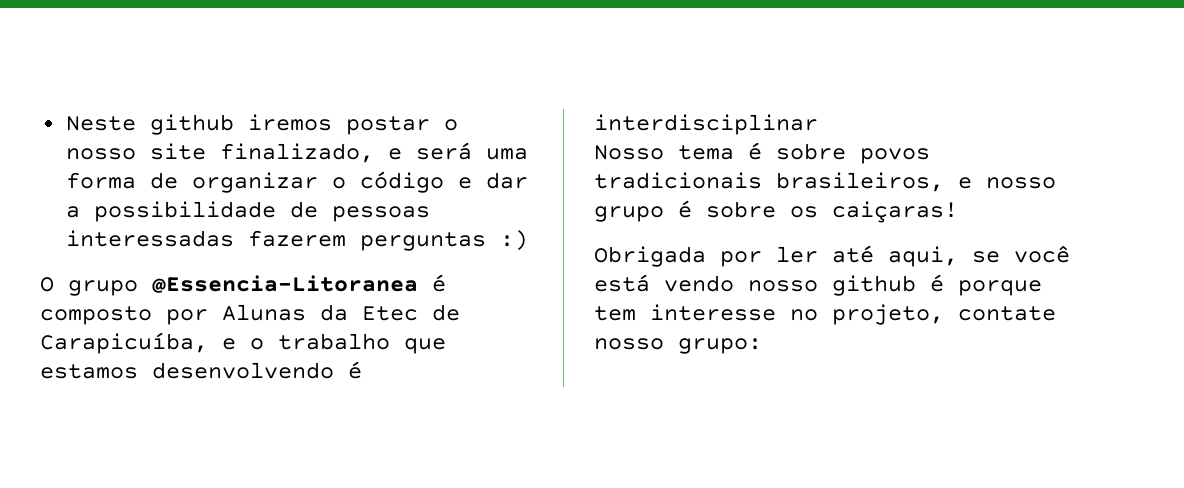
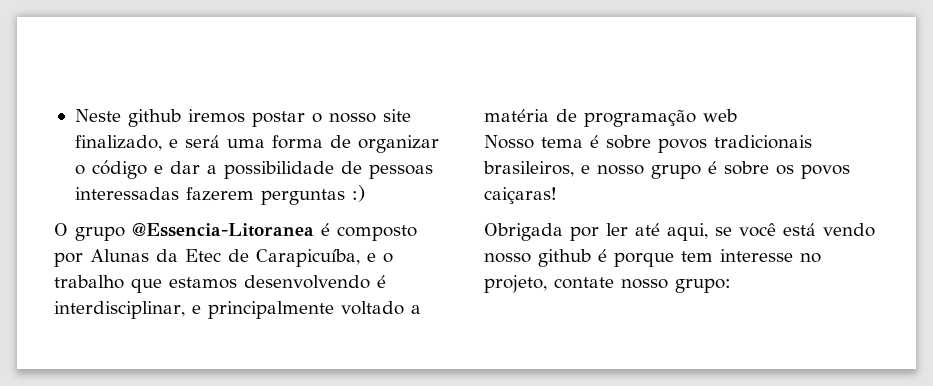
- O grupo @Essencia-Litoranea é composto por Alunas da Etec de Carapicuíba, e o trabalho que estamos desenvolvendo é interdisciplinar
+ O grupo @Essencia-Litoranea é composto por Alunas da Etec de Carapicuíba, e o trabalho que estamos desenvolvendo é interdisciplinar, e principalmente voltado a matéria de programação web
- Nosso tema é sobre povos tradicionais brasileiros, e nosso grupo é sobre os caiçaras!
+ Nosso tema é sobre povos tradicionais brasileiros, e nosso grupo é sobre os povos caiçaras!

